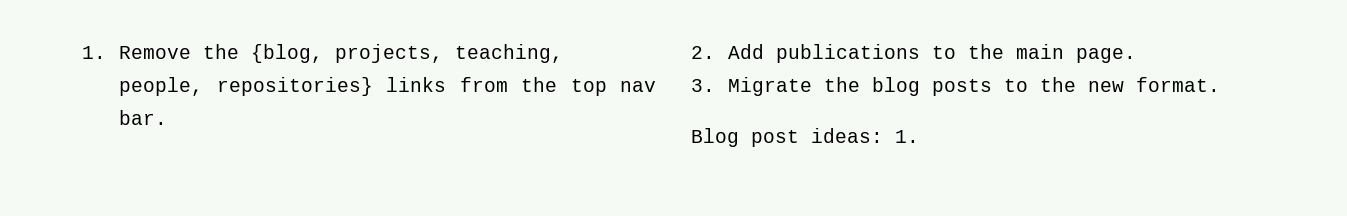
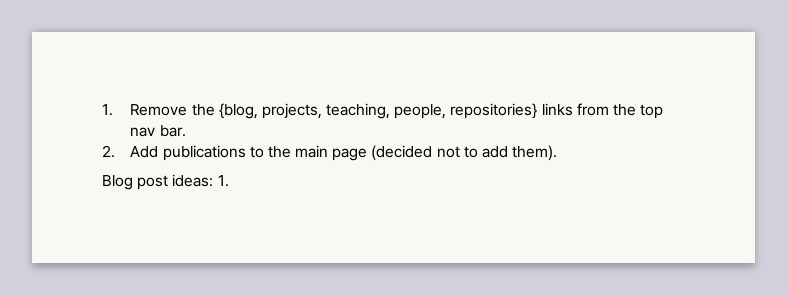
- 2. Add publications to the main page.
- 3. Migrate the blog posts to the new format.
+ 2. Add publications to the main page (decided not to add them).

